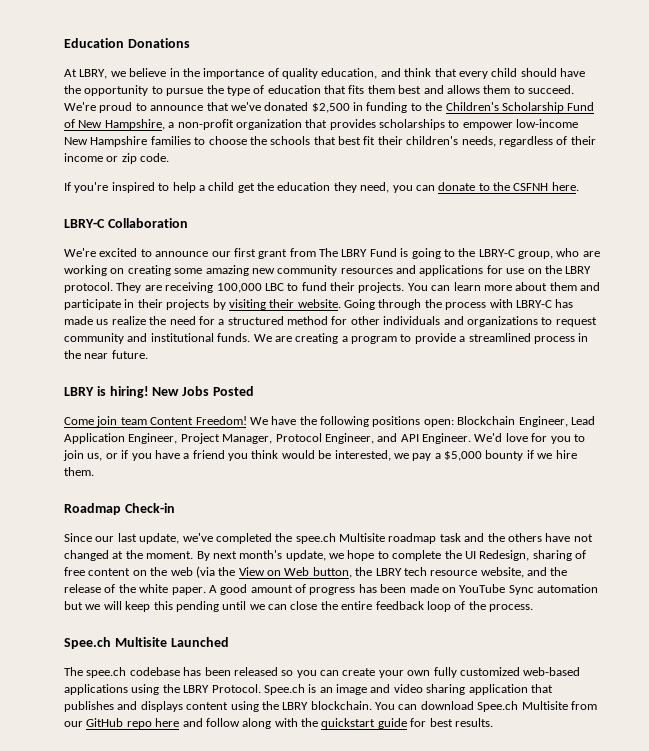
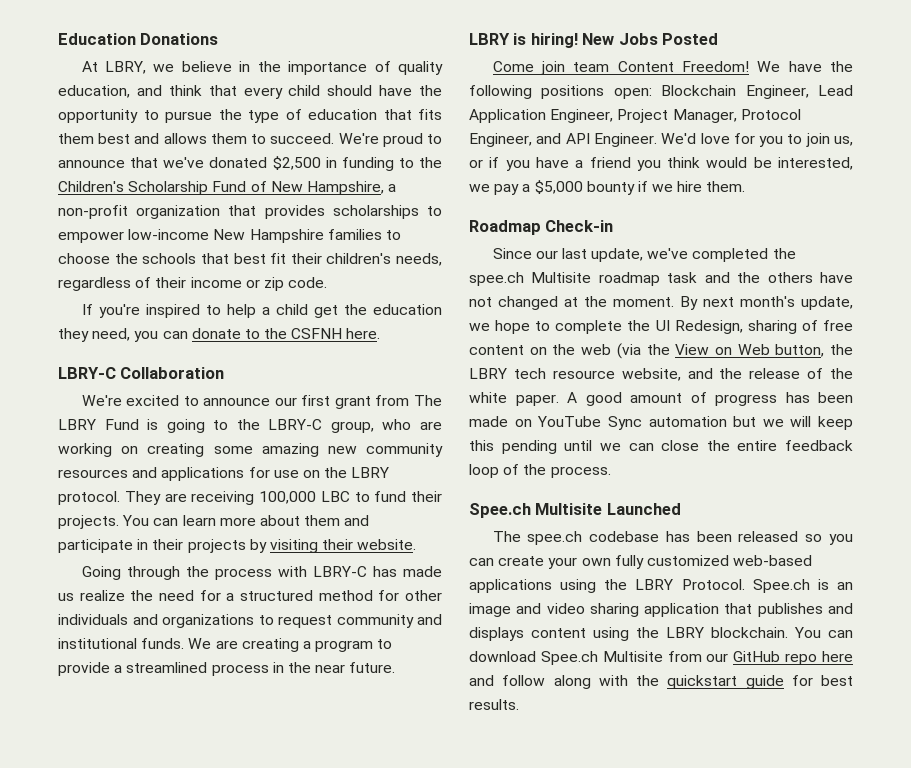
- You can learn more about them and participate in their projects by visiting their website. Going through the process with LBRY-C has made us realize the need for a structured method for other individuals and organizations to request community and institutional funds.
+ You can learn more about them and participate in their projects by visiting their website.
+ Going through the process with LBRY-C has made us realize the need for a structured method for other individuals and organizations to request community and institutional funds.

